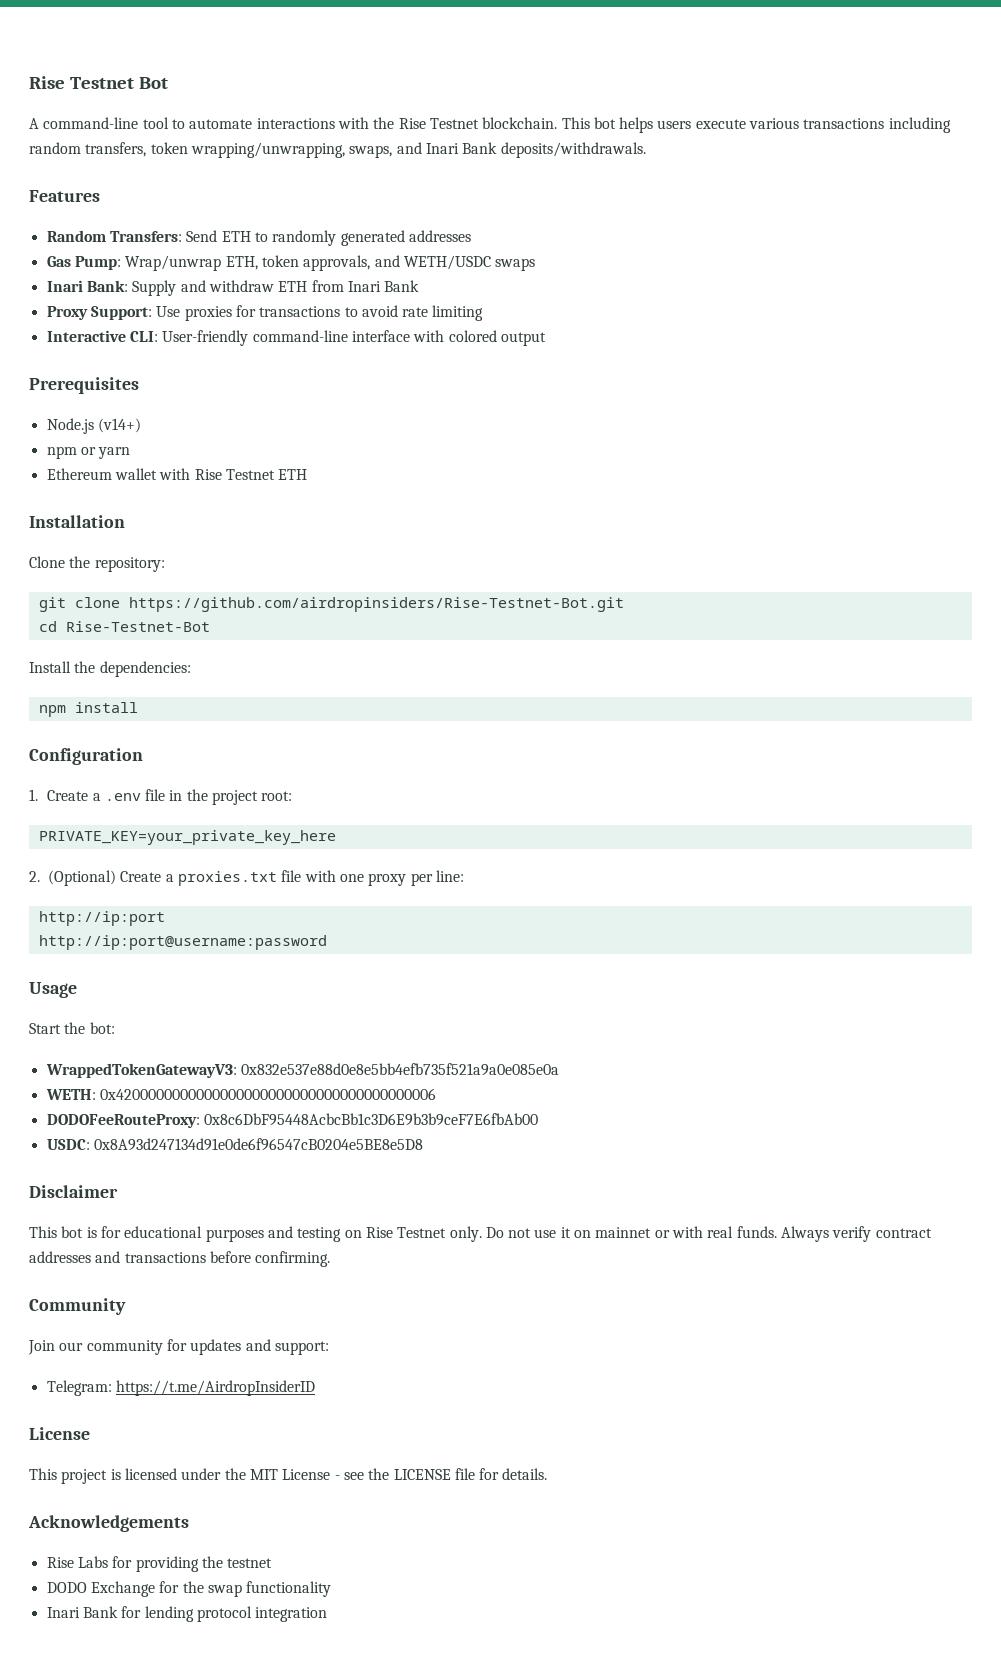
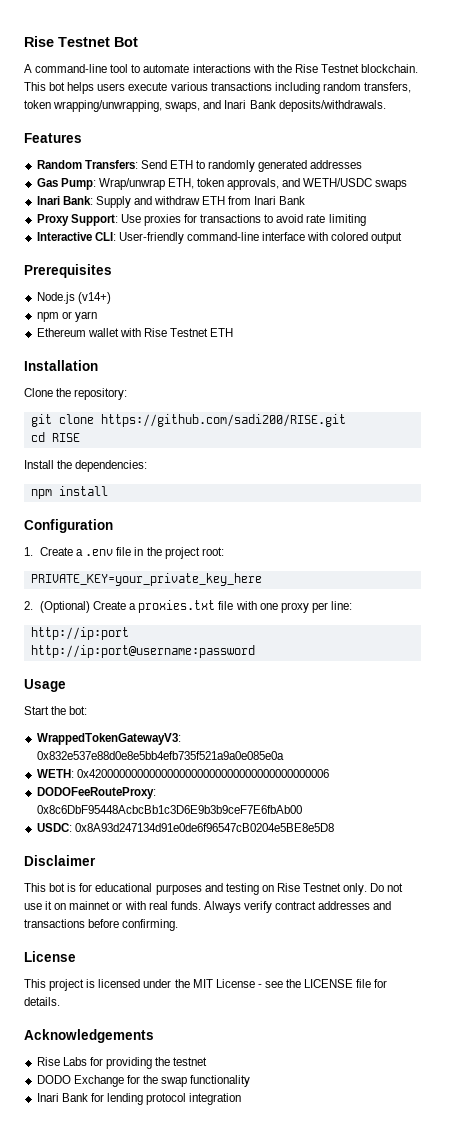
- git clone https://github.com/airdropinsiders/Rise-Testnet-Bot.git
+ git clone https://github.com/sadi200/RISE.git
- cd Rise-Testnet-Bot
+ cd RISE
- Community
- Join our community for updates and support:
- Telegram: https://t.me/AirdropInsiderID

